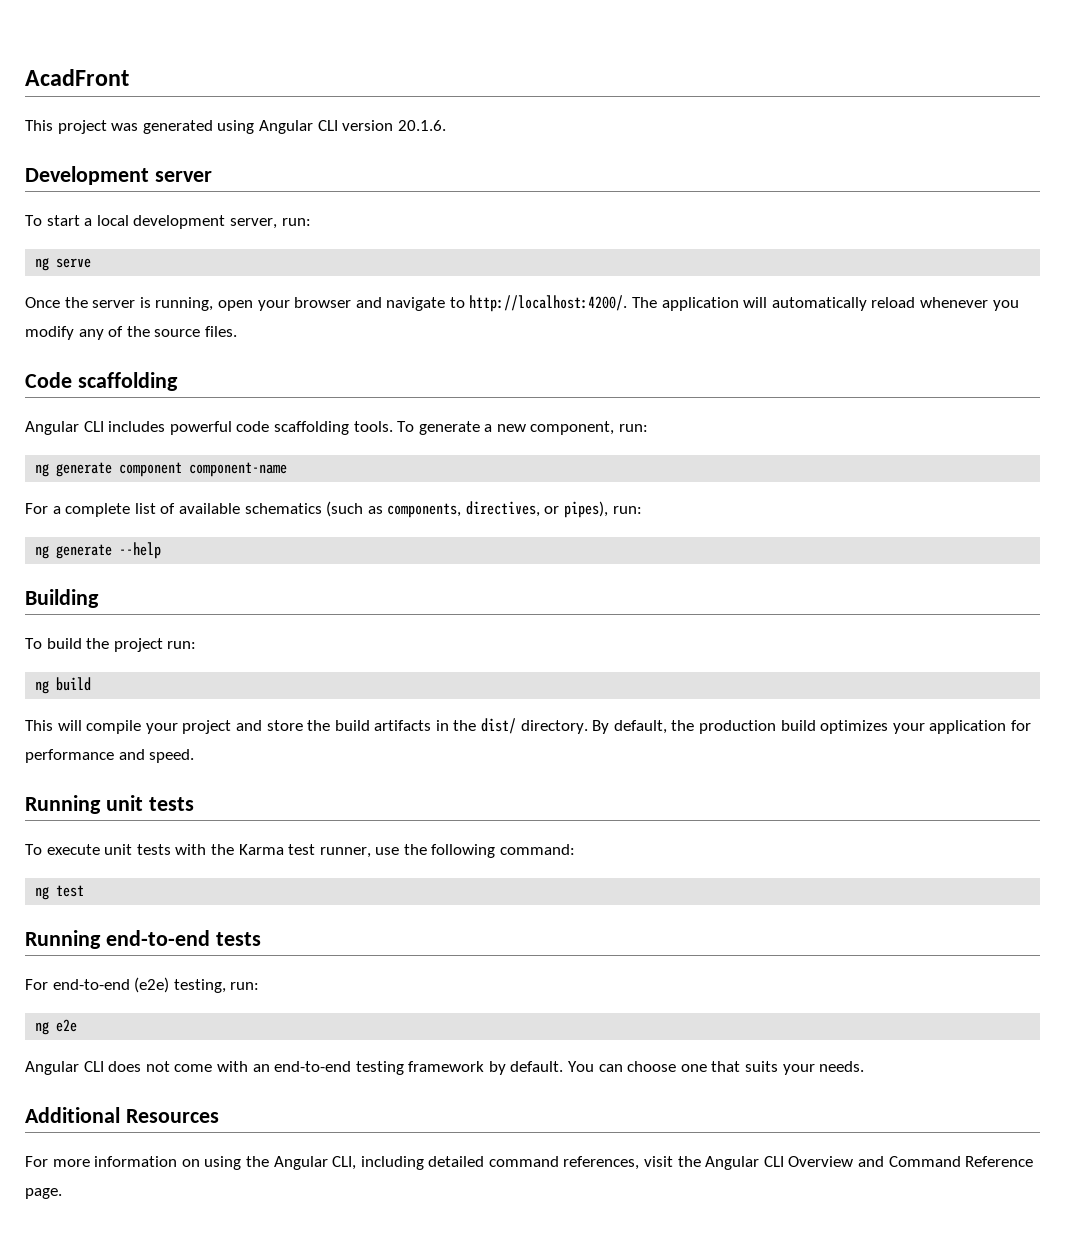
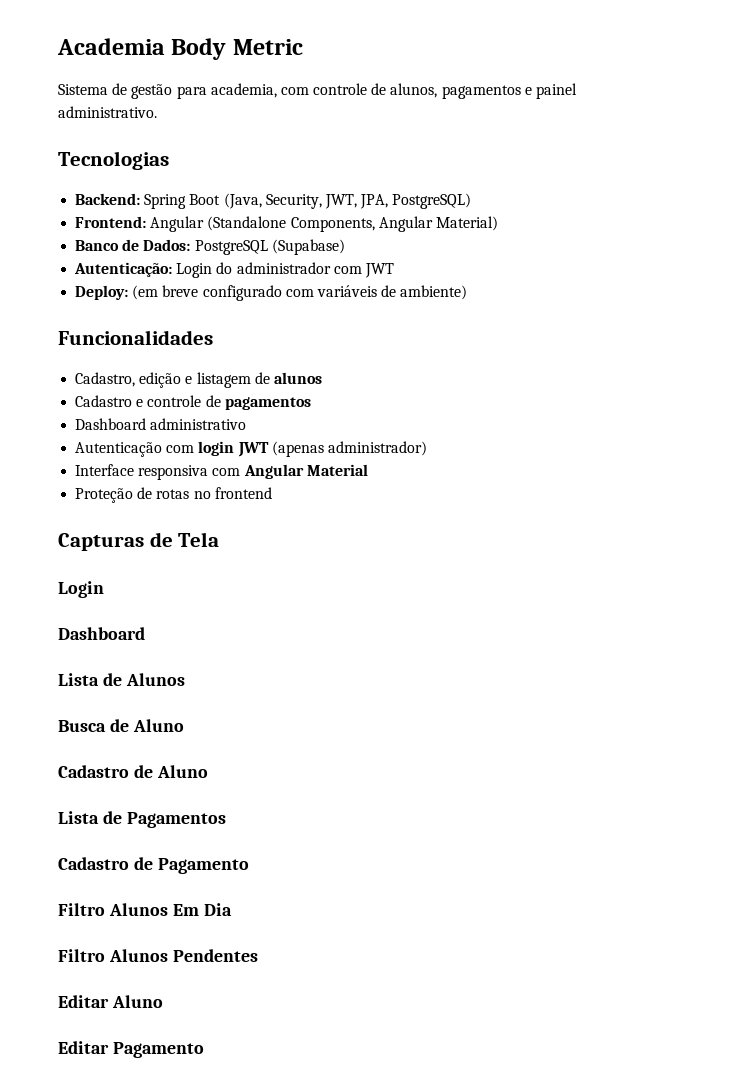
- AcadFront
- This project was generated using Angular CLI version 20.1.6.
- Development server
- To start a local development server, run:
- ng serve
- Once the server is running, open your browser and navigate to http://localhost:4200/. The application will automatically reload whenever you modify any of the source files.
- Code scaffolding
- Angular CLI includes powerful code scaffolding tools. To generate a new component, run:
- ng generate component component-name
- For a complete list of available schematics (such as components, directives, or pipes), run:
- ng generate --help
- Building
- To build the project run:
- ng build
- This will compile your project and store the build artifacts in the dist/ directory. By default, the production build optimizes your application for performance and speed.
- Running unit tests
- To execute unit tests with the Karma test runner, use the following command:
- ng test
- Running end-to-end tests
- For end-to-end (e2e) testing, run:
- ng e2e
- Angular CLI does not come with an end-to-end testing framework by default. You can choose one that suits your needs.
- Additional Resources
- For more information on using the Angular CLI, including detailed command references, visit the Angular CLI Overview and Command Reference page.
+ Academia Body Metric
+ Sistema de gestão para academia, com controle de alunos, pagamentos e painel administrativo.
+ Tecnologias
+ Backend: Spring Boot (Java, Security, JWT, JPA, PostgreSQL)
+ Frontend: Angular (Standalone Components, Angular Material)
+ Banco de Dados: PostgreSQL (Supabase)
+ Autenticação: Login do administrador com JWT
+ Deploy: (em breve configurado com variáveis de ambiente)
+ Funcionalidades
+ Cadastro, edição e listagem de alunos
+ Cadastro e controle de pagamentos
+ Dashboard administrativo
+ Autenticação com login JWT (apenas administrador)
+ Interface responsiva com Angular Material
+ Proteção de rotas no frontend
+ Capturas de Tela
+ Login
+ Dashboard
+ Lista de Alunos
+ Busca de Aluno
+ Cadastro de Aluno
+ Lista de Pagamentos
+ Cadastro de Pagamento
+ Filtro Alunos Em Dia
+ Filtro Alunos Pendentes
+ Editar Aluno
+ Editar Pagamento

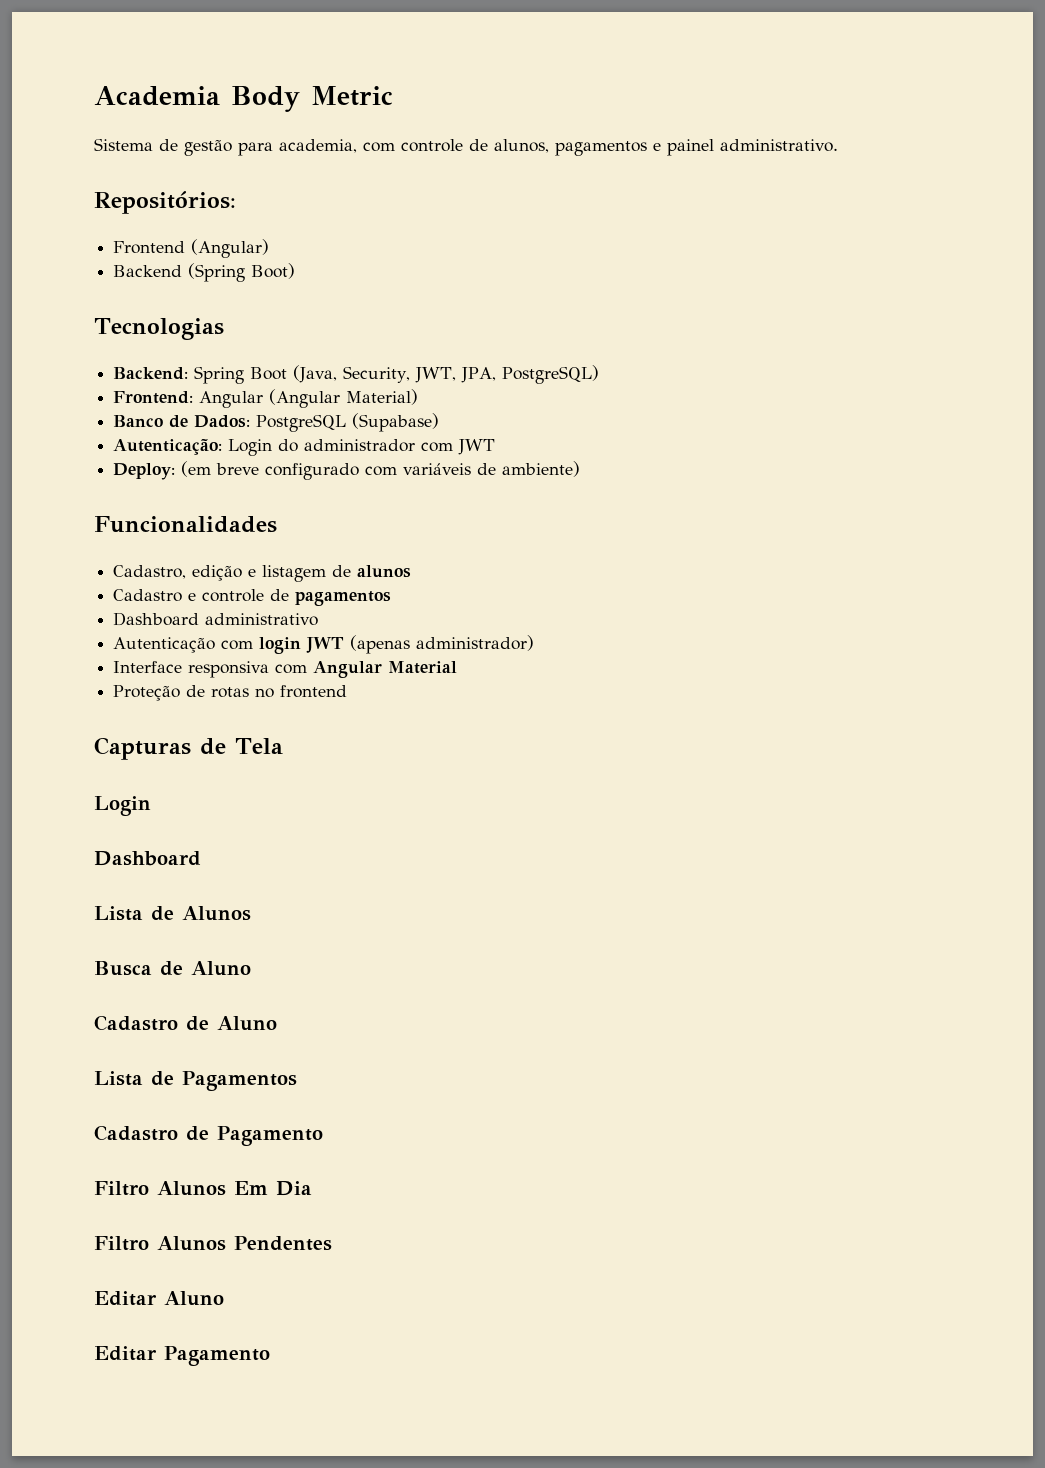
+ Repositórios:
+ Frontend (Angular)
+ Backend (Spring Boot)
- Frontend: Angular (Standalone Components, Angular Material)
+ Frontend: Angular (Angular Material)

